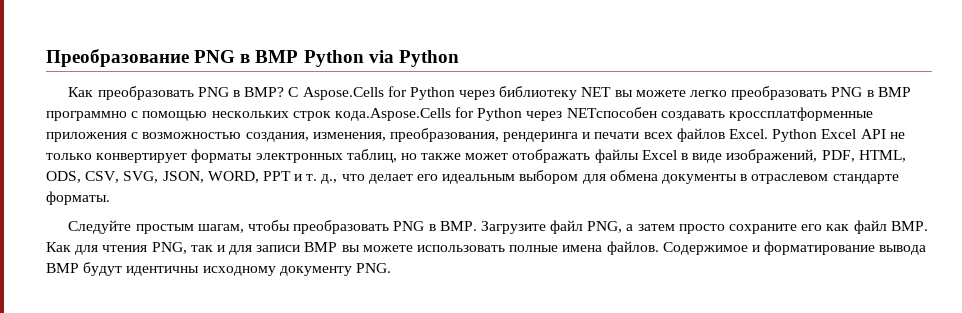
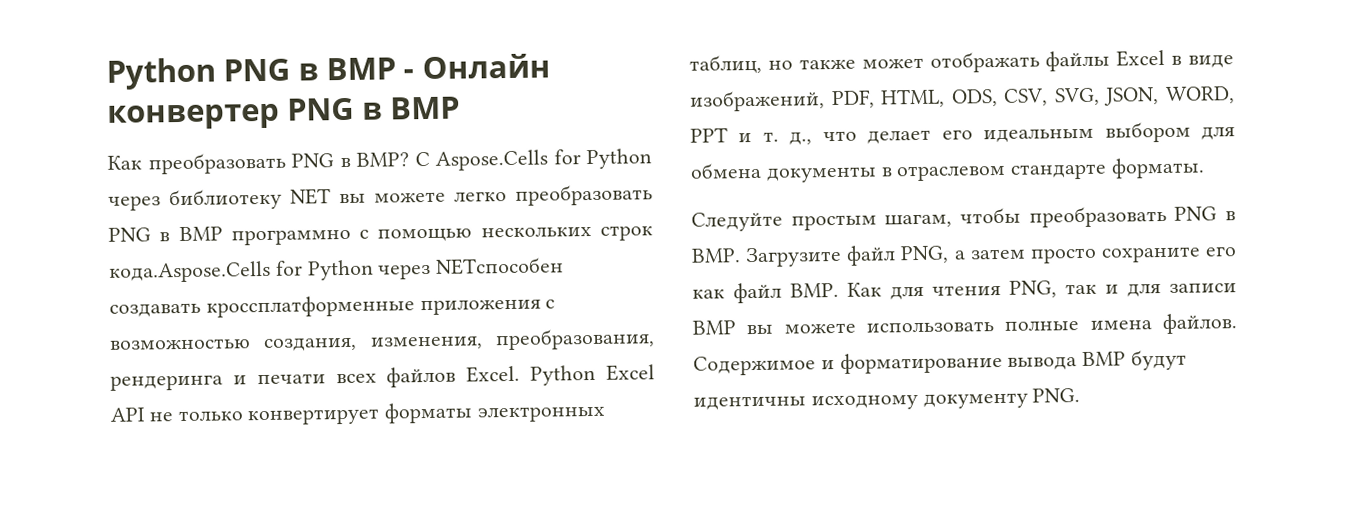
- Преобразование PNG в BMP Python via Python
+ Python PNG в BMP - Онлайн конвертер PNG в BMP

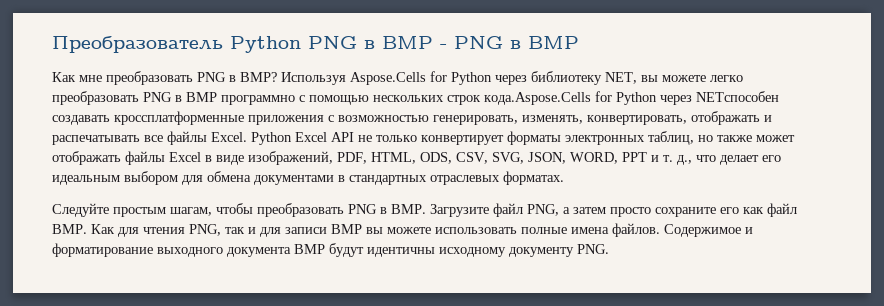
- Python PNG в BMP - Онлайн конвертер PNG в BMP
+ Преобразователь Python PNG в BMP - PNG в BMP
- Как преобразовать PNG в BMP?
+ Как мне преобразовать PNG в BMP?
- С Aspose.Cells for Python через библиотеку NET вы можете легко преобразовать PNG в BMP программно с помощью нескольких строк кода.Aspose.Cells for Python через NETспособен создавать кроссплатформенные приложения с возможностью создания, изменения, преобразования, рендеринга и печати всех файлов Excel.
+ Используя Aspose.Cells for Python через библиотеку NET, вы можете легко преобразовать PNG в BMP программно с помощью нескольких строк кода.Aspose.Cells for Python через NETспособен создавать кроссплатформенные приложения с возможностью генерировать, изменять, конвертировать, отображать и распечатывать все файлы Excel.
- Python Excel API не только конвертирует форматы электронных таблиц, но также может отображать файлы Excel в виде изображений, PDF, HTML, ODS, CSV, SVG, JSON, WORD, PPT и т. д., что делает его идеальным выбором для обмена документы в отраслевом стандарте форматы.
+ Python Excel API не только конвертирует форматы электронных таблиц, но также может отображать файлы Excel в виде изображений, PDF, HTML, ODS, CSV, SVG, JSON, WORD, PPT и т. д., что делает его идеальным выбором для обмена документами в стандартных отраслевых форматах.
- Содержимое и форматирование вывода BMP будут идентичны исходному документу PNG.
+ Содержимое и форматирование выходного документа BMP будут идентичны исходному документу PNG.

